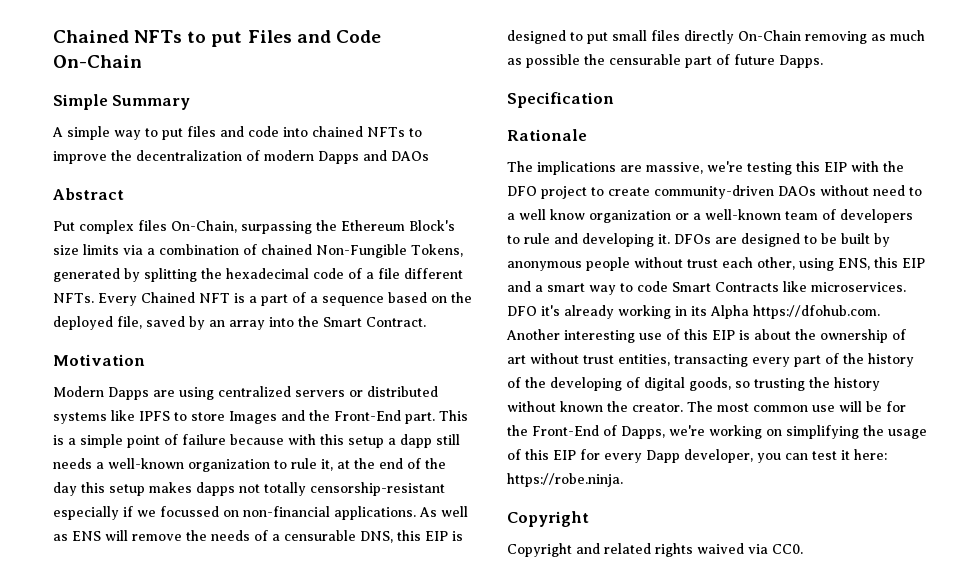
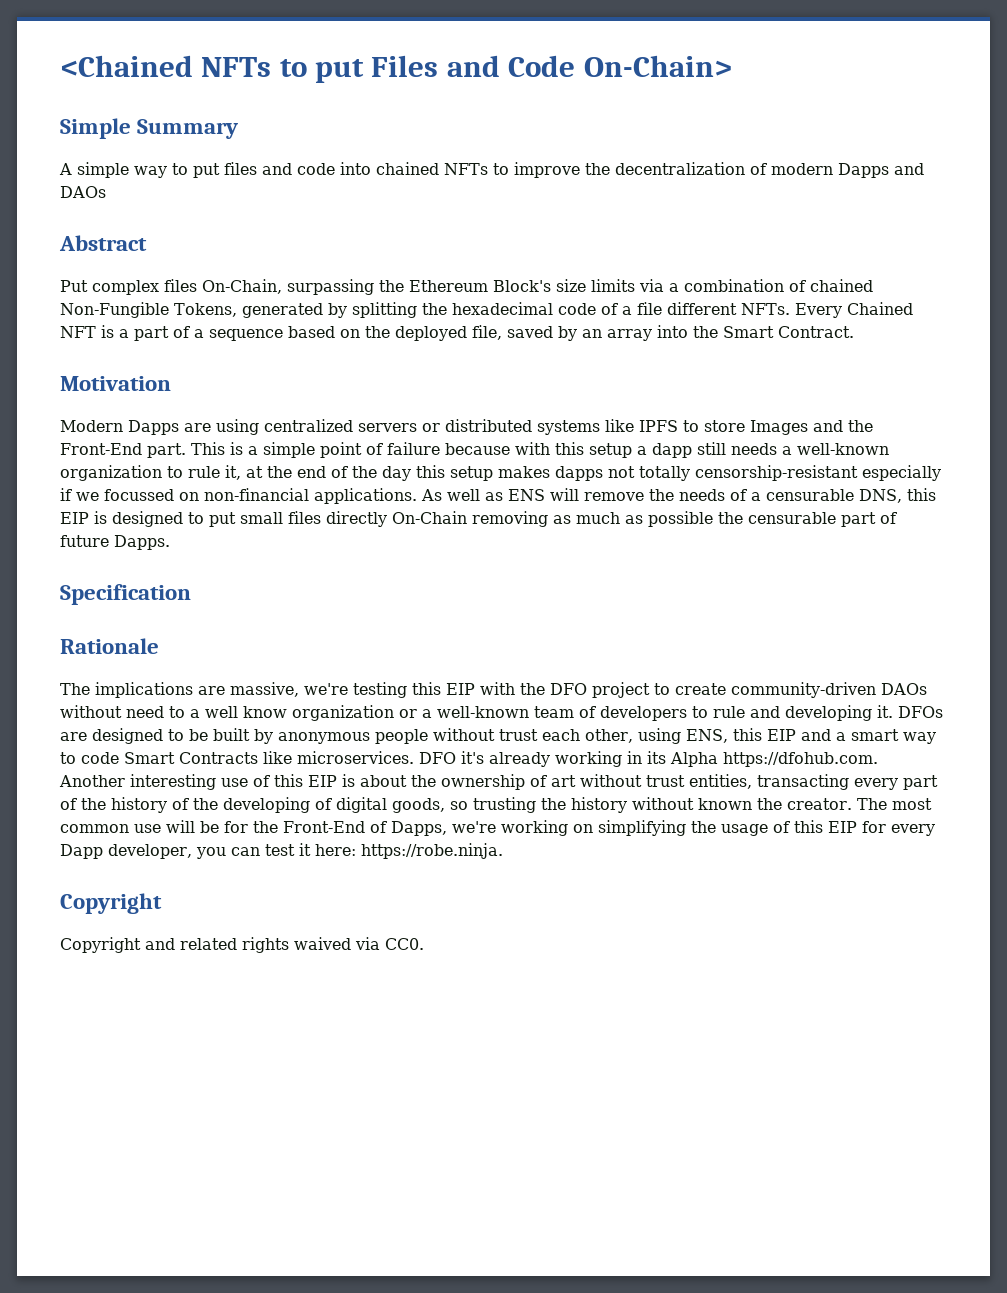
- Chained NFTs to put Files and Code On-Chain
+ <Chained NFTs to put Files and Code On-Chain>

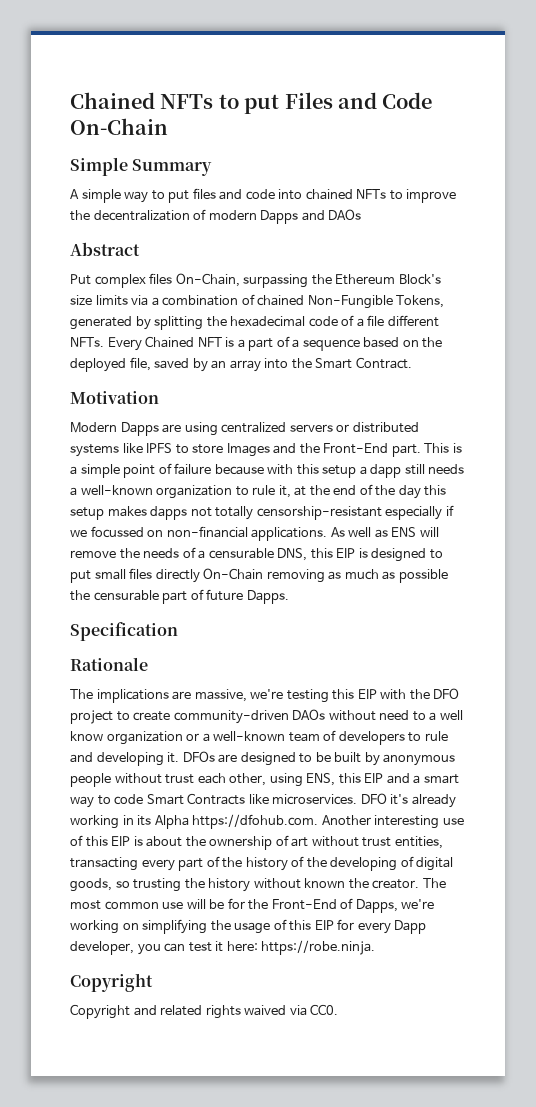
- <Chained NFTs to put Files and Code On-Chain>
+ Chained NFTs to put Files and Code On-Chain

